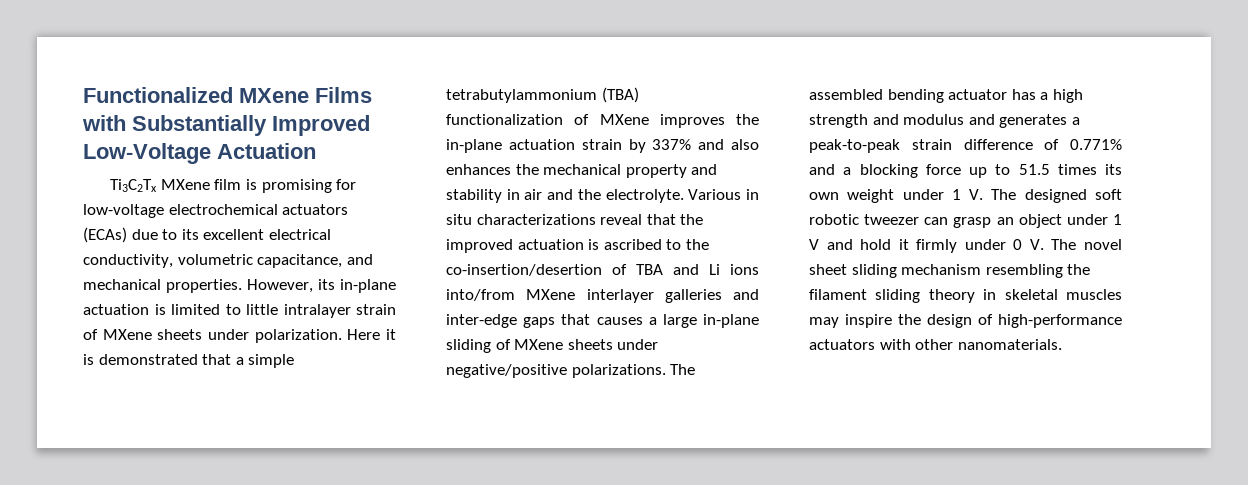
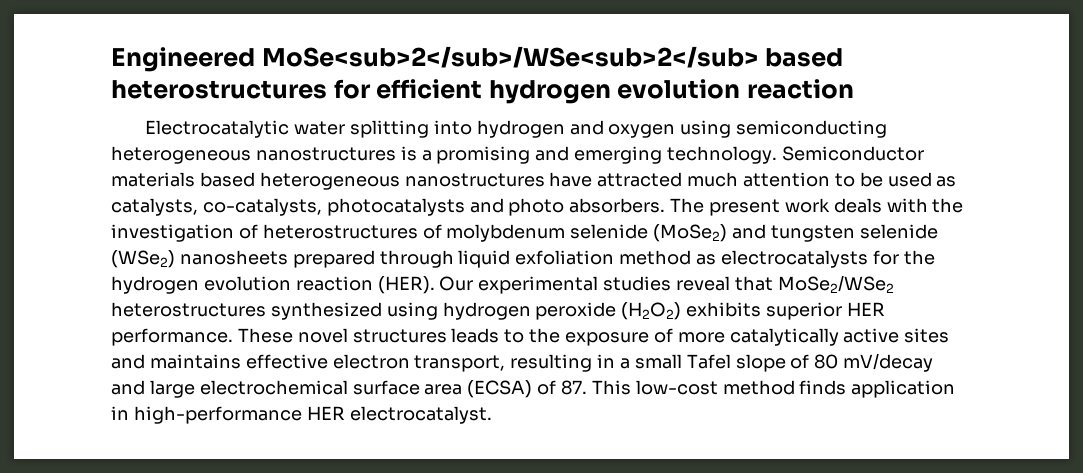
- Functionalized MXene Films with Substantially Improved Low-Voltage Actuation
- Ti3C2Tx MXene film is promising for low-voltage electrochemical actuators (ECAs) due to its excellent electrical conductivity, volumetric capacitance, and mechanical properties. However, its in-plane actuation is limited to little intralayer strain of MXene sheets under polarization. Here it is demonstrated that a simple tetrabutylammonium (TBA) functionalization of MXene improves the in-plane actuation strain by 337% and also enhances the mechanical property and stability in air and the electrolyte. Various in situ characterizations reveal that the improved actuation is ascribed to the co-insertion/desertion of TBA and Li ions into/from MXene interlayer galleries and inter-edge gaps that causes a large in-plane sliding of MXene sheets under negative/positive polarizations. The assembled bending actuator has a high strength and modulus and generates a peak-to-peak strain difference of 0.771% and a blocking force up to 51.5 times its own weight under 1 V. The designed soft robotic tweezer can grasp an object under 1 V and hold it firmly under 0 V. The novel sheet sliding mechanism resembling the filament sliding theory in skeletal muscles may inspire the design of high-performance actuators with other nanomaterials.
+ Engineered MoSe<sub>2</sub>/WSe<sub>2</sub> based heterostructures for efficient hydrogen evolution reaction
+ Electrocatalytic water splitting into hydrogen and oxygen using semiconducting heterogeneous nanostructures is a promising and emerging technology. Semiconductor materials based heterogeneous nanostructures have attracted much attention to be used as catalysts, co-catalysts, photocatalysts and photo absorbers. The present work deals with the investigation of heterostructures of molybdenum selenide (MoSe2) and tungsten selenide (WSe2) nanosheets prepared through liquid exfoliation method as electrocatalysts for the hydrogen evolution reaction (HER). Our experimental studies reveal that MoSe2/WSe2 heterostructures synthesized using hydrogen peroxide (H2O2) exhibits superior HER performance. These novel structures leads to the exposure of more catalytically active sites and maintains effective electron transport, resulting in a small Tafel slope of 80 mV/decay and large electrochemical surface area (ECSA) of 87. This low-cost method finds application in high-performance HER electrocatalyst.

